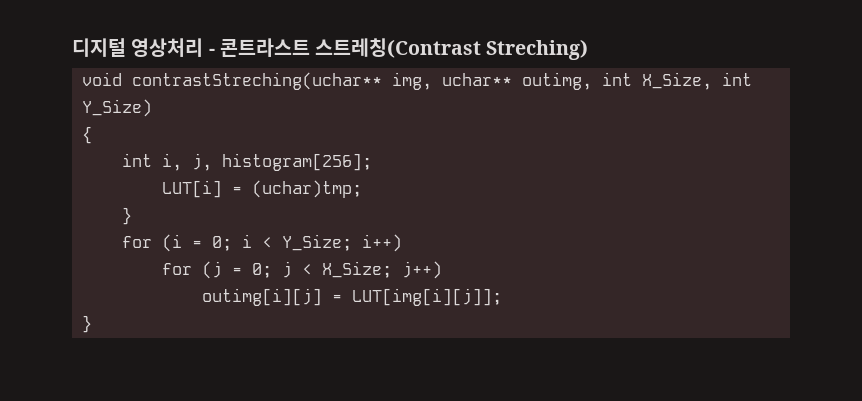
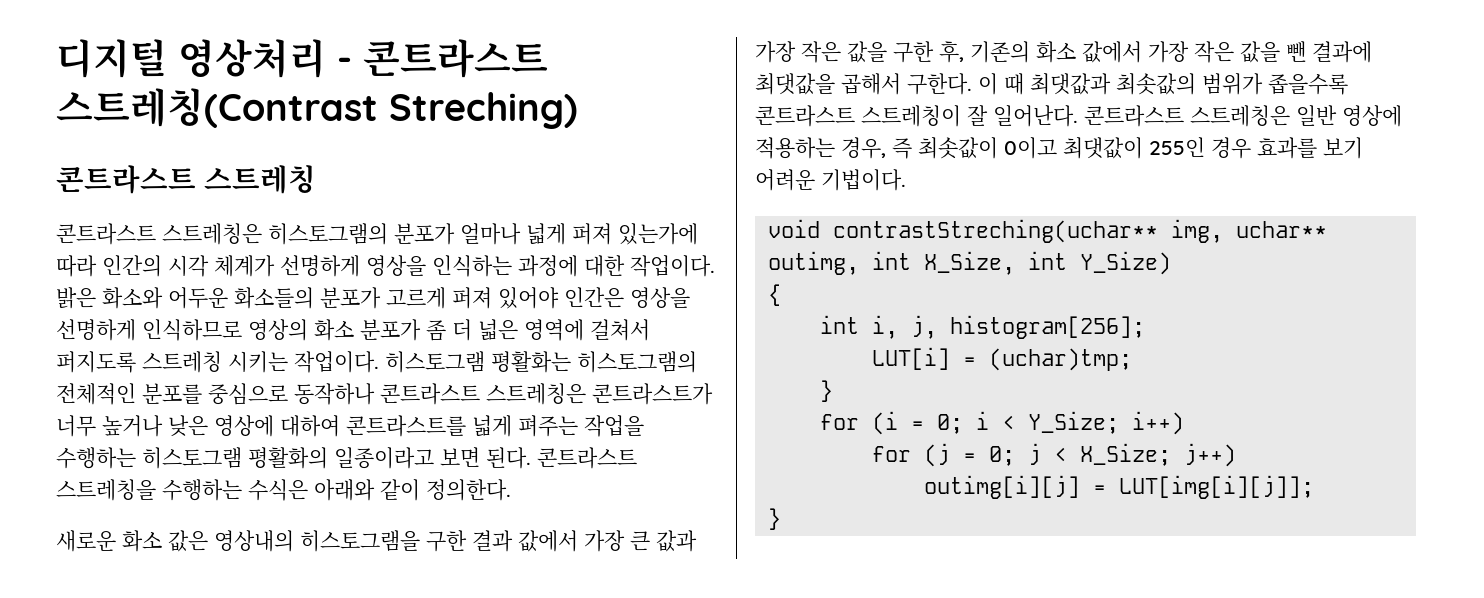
+ 콘트라스트 스트레칭
+ 콘트라스트 스트레칭은 히스토그램의 분포가 얼마나 넓게 퍼져 있는가에 따라 인간의 시각 체계가 선명하게 영상을 인식하는 과정에 대한 작업이다. 밝은 화소와 어두운 화소들의 분포가 고르게 퍼져 있어야 인간은 영상을 선명하게 인식하므로 영상의 화소 분포가 좀 더 넓은 영역에 걸쳐서 퍼지도록 스트레칭 시키는 작업이다. 히스토그램 평활화는 히스토그램의 전체적인 분포를 중심으로 동작하나 콘트라스트 스트레칭은 콘트라스트가 너무 높거나 낮은 영상에 대하여 콘트라스트를 넓게 펴주는 작업을 수행하는 히스토그램 평활화의 일종이라고 보면 된다. 콘트라스트 스트레칭을 수행하는 수식은 아래와 같이 정의한다.
+ 새로운 화소 값은 영상내의 히스토그램을 구한 결과 값에서 가장 큰 값과 가장 작은 값을 구한 후, 기존의 화소 값에서 가장 작은 값을 뺀 결과에 최댓값을 곱해서 구한다. 이 때 최댓값과 최솟값의 범위가 좁을수록 콘트라스트 스트레칭이 잘 일어난다. 콘트라스트 스트레칭은 일반 영상에 적용하는 경우, 즉 최솟값이 0이고 최댓값이 255인 경우 효과를 보기 어려운 기법이다.

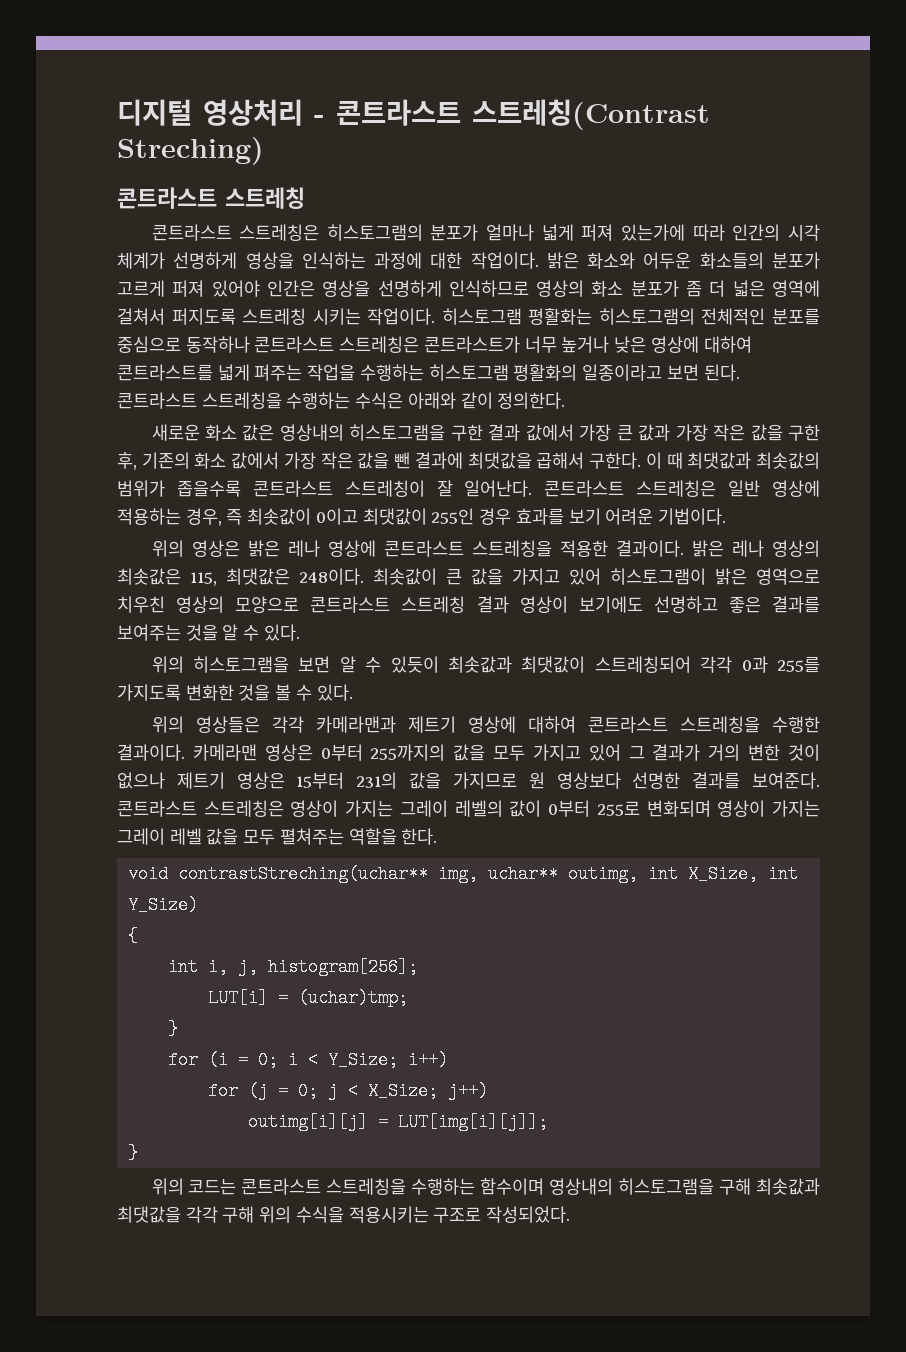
+ 위의 영상은 밝은 레나 영상에 콘트라스트 스트레칭을 적용한 결과이다. 밝은 레나 영상의 최솟값은 115, 최댓값은 248이다. 최솟값이 큰 값을 가지고 있어 히스토그램이 밝은 영역으로 치우친 영상의 모양으로 콘트라스트 스트레칭 결과 영상이 보기에도 선명하고 좋은 결과를 보여주는 것을 알 수 있다.
+ 위의 히스토그램을 보면 알 수 있듯이 최솟값과 최댓값이 스트레칭되어 각각 0과 255를 가지도록 변화한 것을 볼 수 있다.
+ 위의 영상들은 각각 카메라맨과 제트기 영상에 대하여 콘트라스트 스트레칭을 수행한 결과이다. 카메라맨 영상은 0부터 255까지의 값을 모두 가지고 있어 그 결과가 거의 변한 것이 없으나 제트기 영상은 15부터 231의 값을 가지므로 원 영상보다 선명한 결과를 보여준다. 콘트라스트 스트레칭은 영상이 가지는 그레이 레벨의 값이 0부터 255로 변화되며 영상이 가지는 그레이 레벨 값을 모두 펼쳐주는 역할을 한다.
+ 위의 코드는 콘트라스트 스트레칭을 수행하는 함수이며 영상내의 히스토그램을 구해 최솟값과 최댓값을 각각 구해 위의 수식을 적용시키는 구조로 작성되었다.

